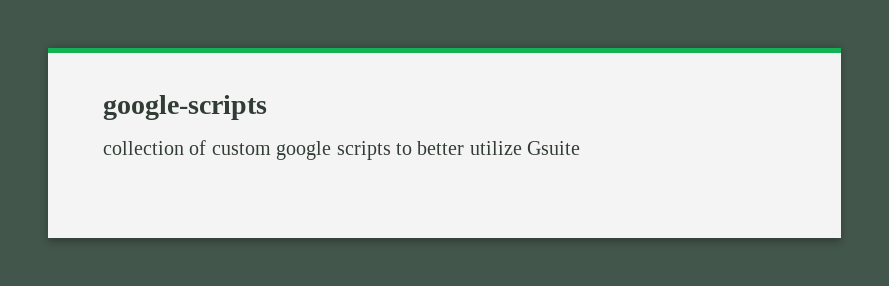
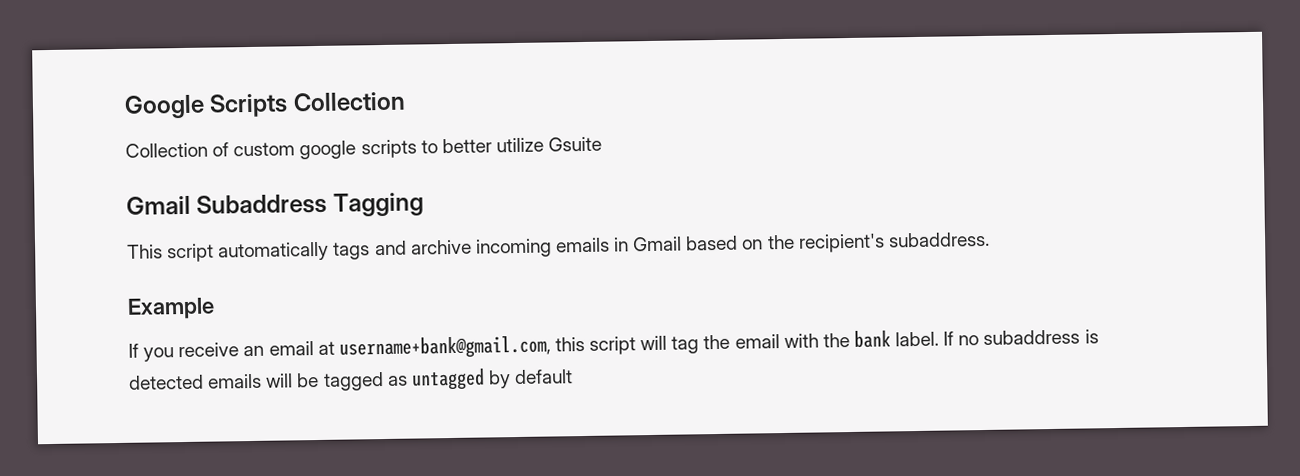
- google-scripts
- collection of custom google scripts to better utilize Gsuite
+ Google Scripts Collection
+ Collection of custom google scripts to better utilize Gsuite
+ Gmail Subaddress Tagging
+ This script automatically tags and archive incoming emails in Gmail based on the recipient's subaddress.
+ Example
+ If you receive an email at username+bank@gmail.com, this script will tag the email with the bank label. If no subaddress is detected emails will be tagged as untagged by default

